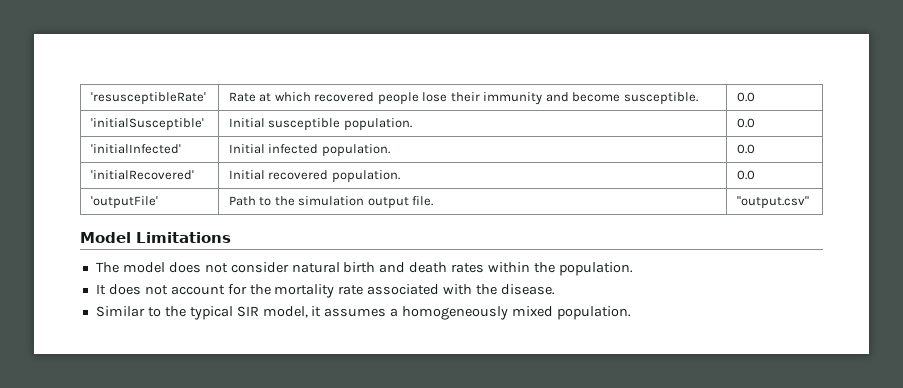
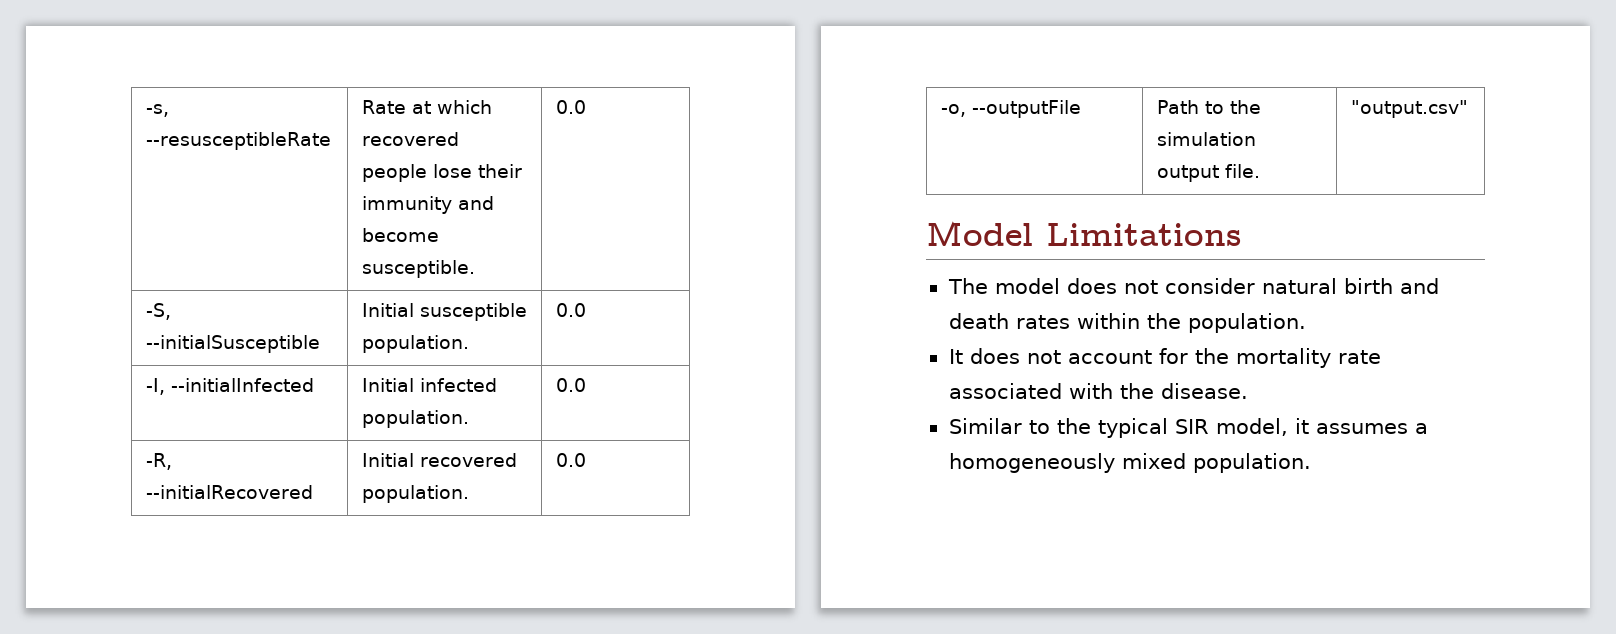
- 'resusceptibleRate' | Rate at which recovered people lose their immunity and become susceptible. | 0.0
+ -s, --resusceptibleRate | Rate at which recovered people lose their immunity and become susceptible. | 0.0
- 'initialSusceptible' | Initial susceptible population. | 0.0
+ -S, --initialSusceptible | Initial susceptible population. | 0.0
- 'initialInfected' | Initial infected population. | 0.0
+ -I, --initialInfected | Initial infected population. | 0.0
- 'initialRecovered' | Initial recovered population. | 0.0
+ -R, --initialRecovered | Initial recovered population. | 0.0
- 'outputFile' | Path to the simulation output file. | "output.csv"
+ -o, --outputFile | Path to the simulation output file. | "output.csv"

